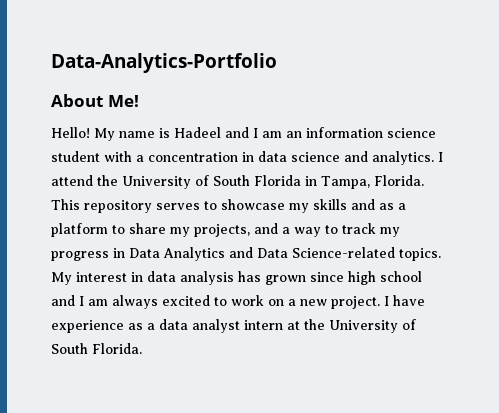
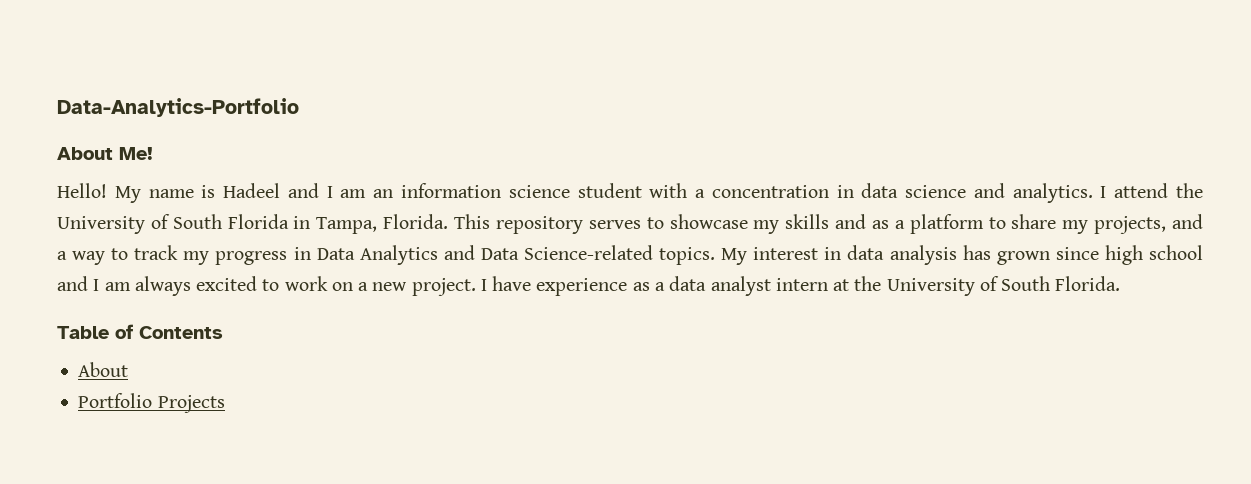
+ Table of Contents
+ About
+ Portfolio Projects

